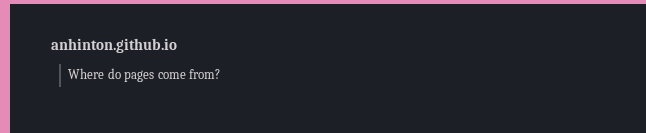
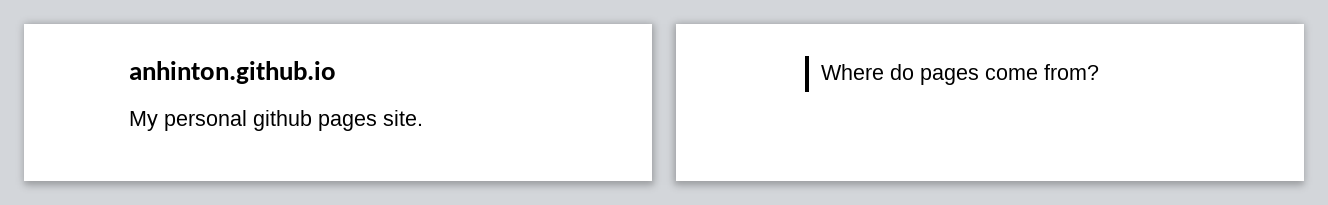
+ My personal github pages site.

